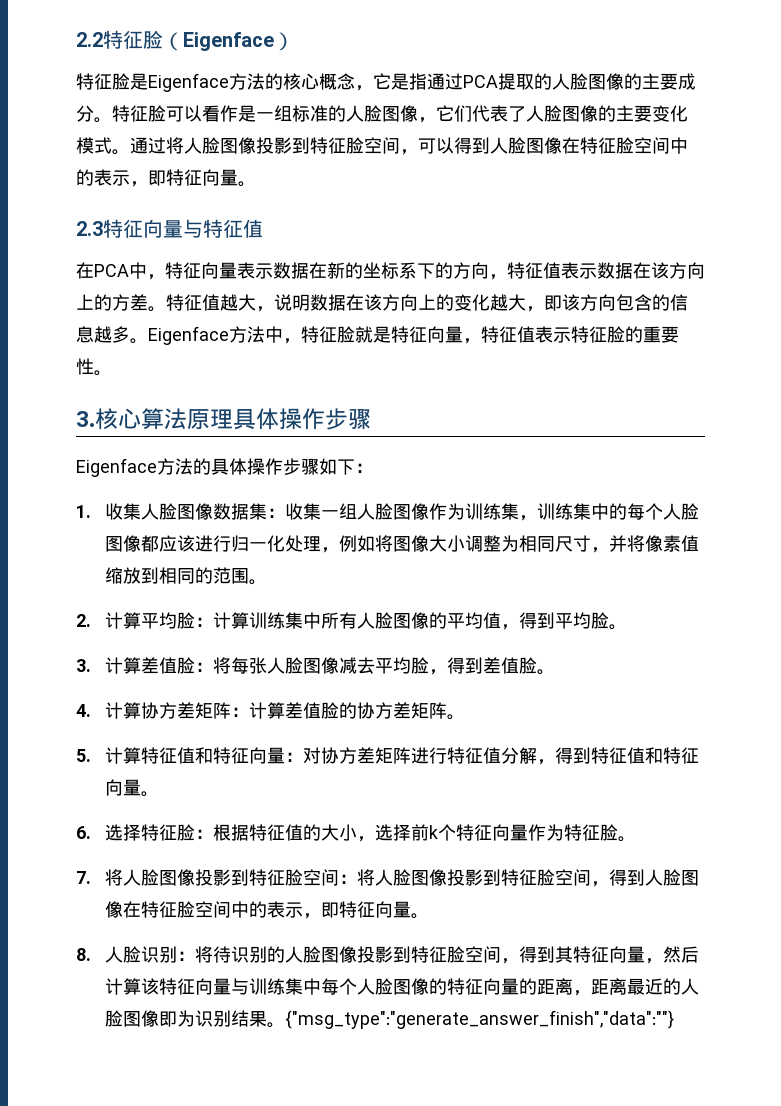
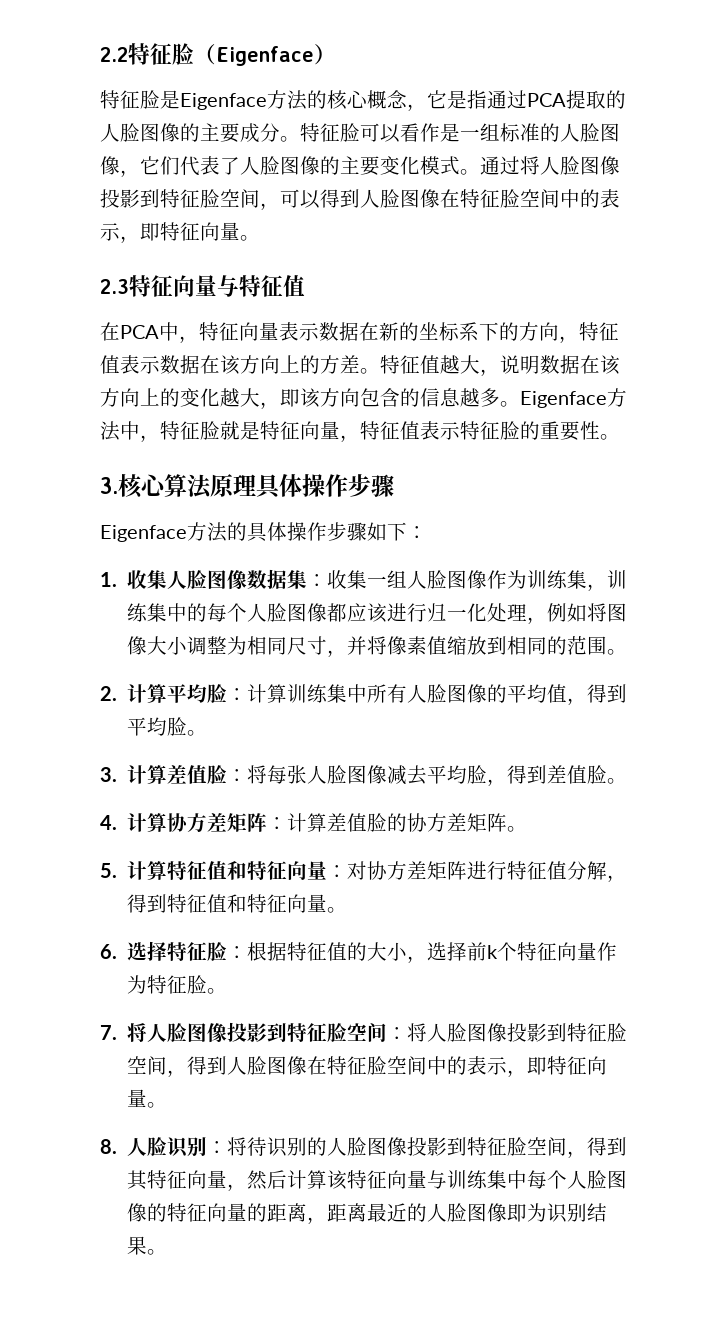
- {"msg_type":"generate_answer_finish","data":""}

